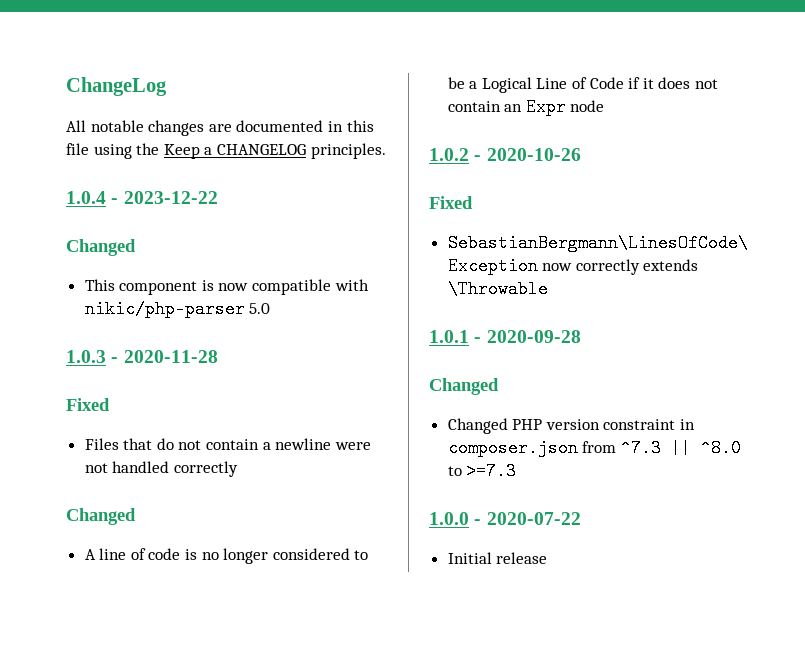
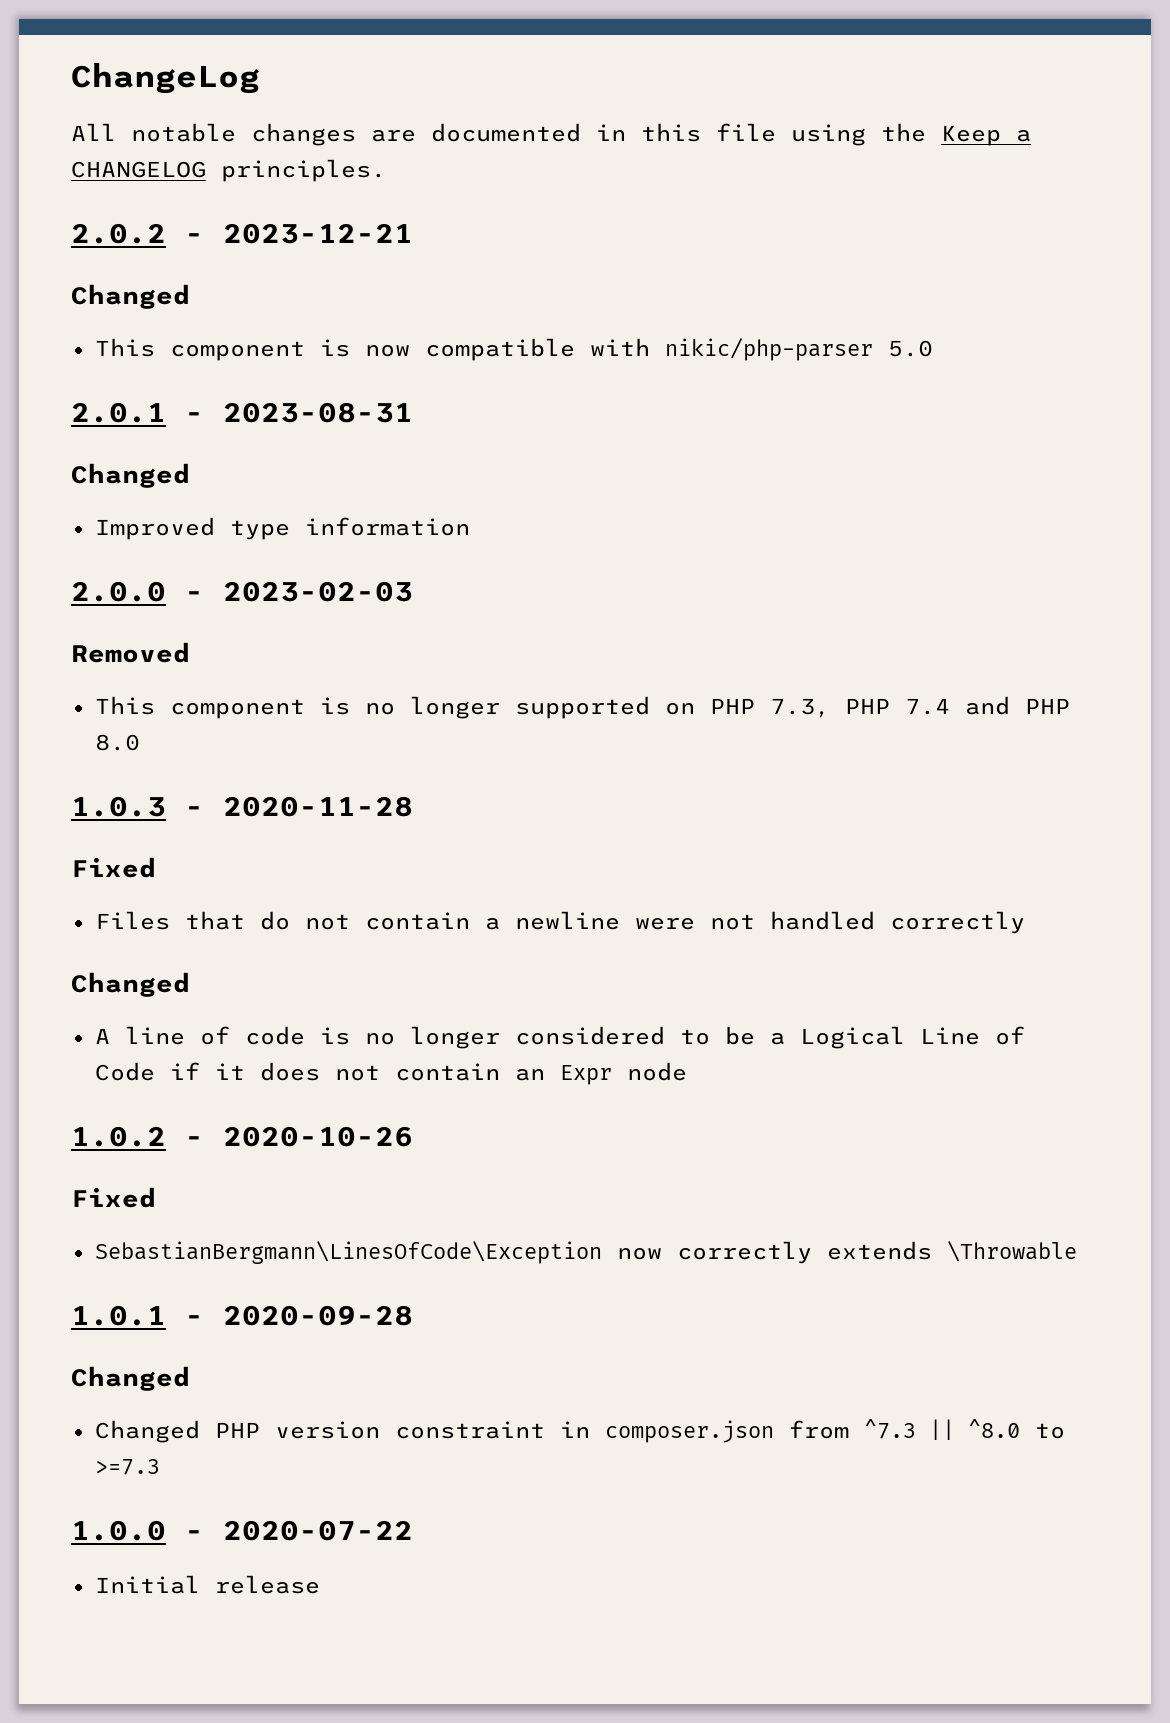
- 1.0.4 - 2023-12-22
+ 2.0.2 - 2023-12-21
+ 2.0.1 - 2023-08-31
+ Changed
+ Improved type information
+ 2.0.0 - 2023-02-03
+ Removed
+ This component is no longer supported on PHP 7.3, PHP 7.4 and PHP 8.0

